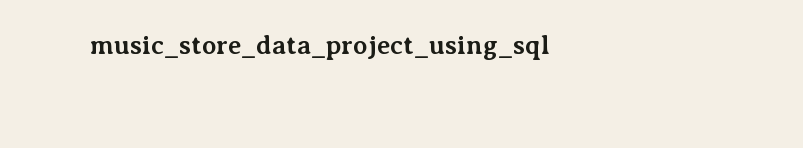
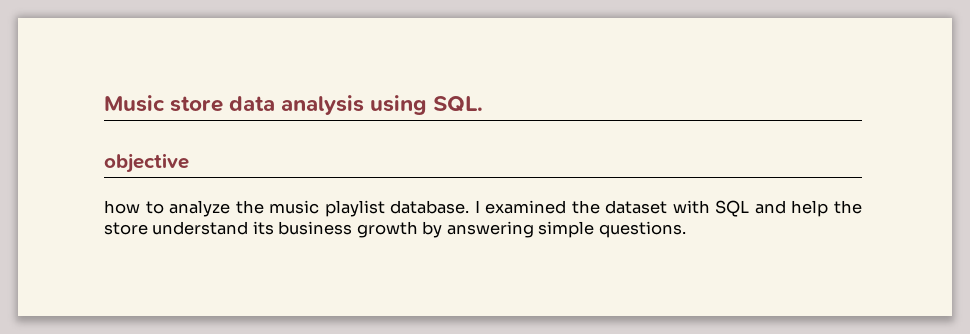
- music_store_data_project_using_sql
+ Music store data analysis using SQL.
+ objective
+ how to analyze the music playlist database. I examined the dataset with SQL and help the store understand its business growth by answering simple questions.

